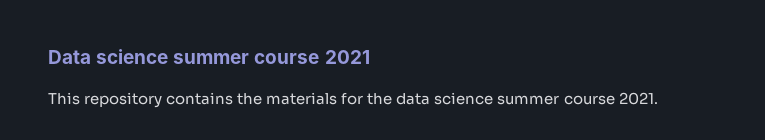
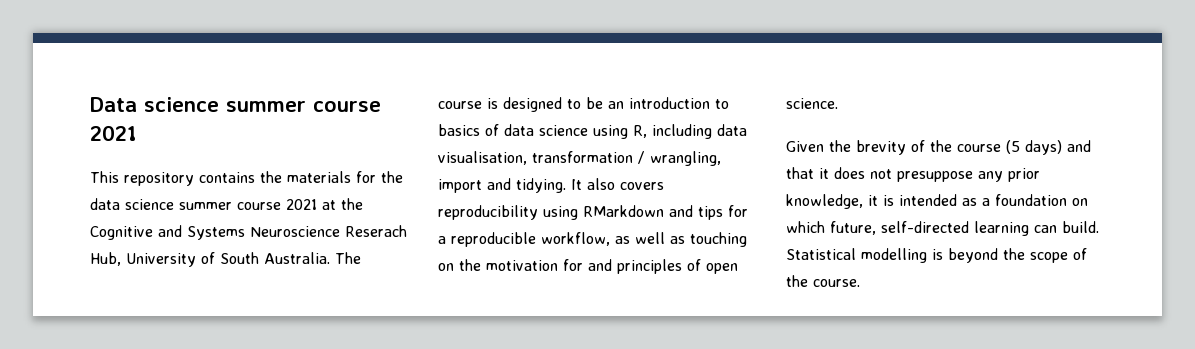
- This repository contains the materials for the data science summer course 2021.
+ This repository contains the materials for the data science summer course 2021 at the Cognitive and Systems Neuroscience Reserach Hub, University of South Australia. The course is designed to be an introduction to basics of data science using R, including data visualisation, transformation / wrangling, import and tidying. It also covers reproducibility using RMarkdown and tips for a reproducible workflow, as well as touching on the motivation for and principles of open science.
+ Given the brevity of the course (5 days) and that it does not presuppose any prior knowledge, it is intended as a foundation on which future, self-directed learning can build. Statistical modelling is beyond the scope of the course.

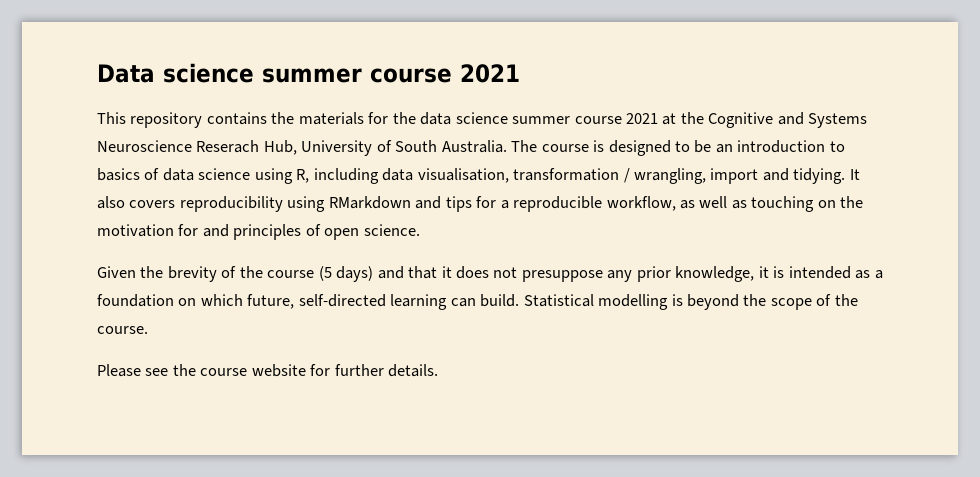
+ Please see the course website for further details.

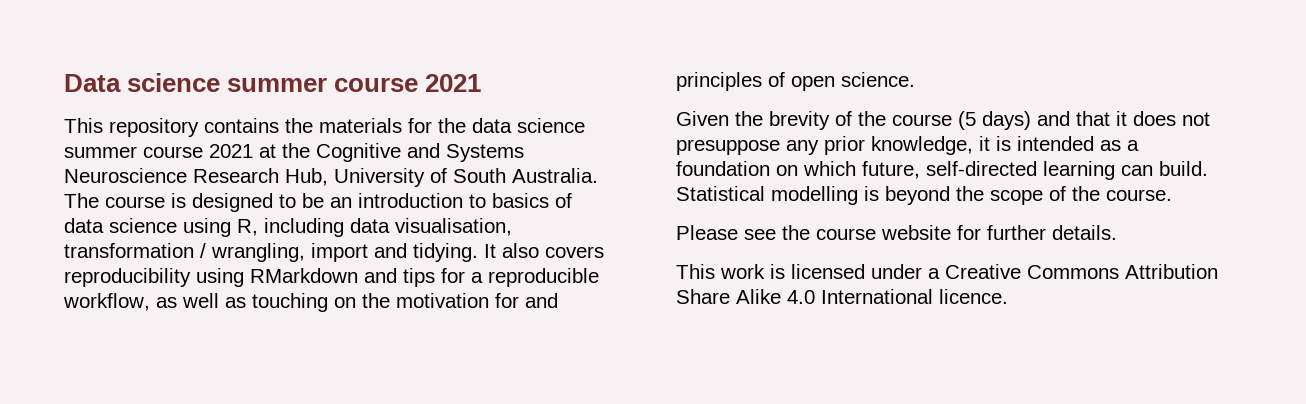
- This repository contains the materials for the data science summer course 2021 at the Cognitive and Systems Neuroscience Reserach Hub, University of South Australia.
+ This repository contains the materials for the data science summer course 2021 at the Cognitive and Systems Neuroscience Research Hub, University of South Australia.
+ This work is licensed under a Creative Commons Attribution Share Alike 4.0 International licence.

